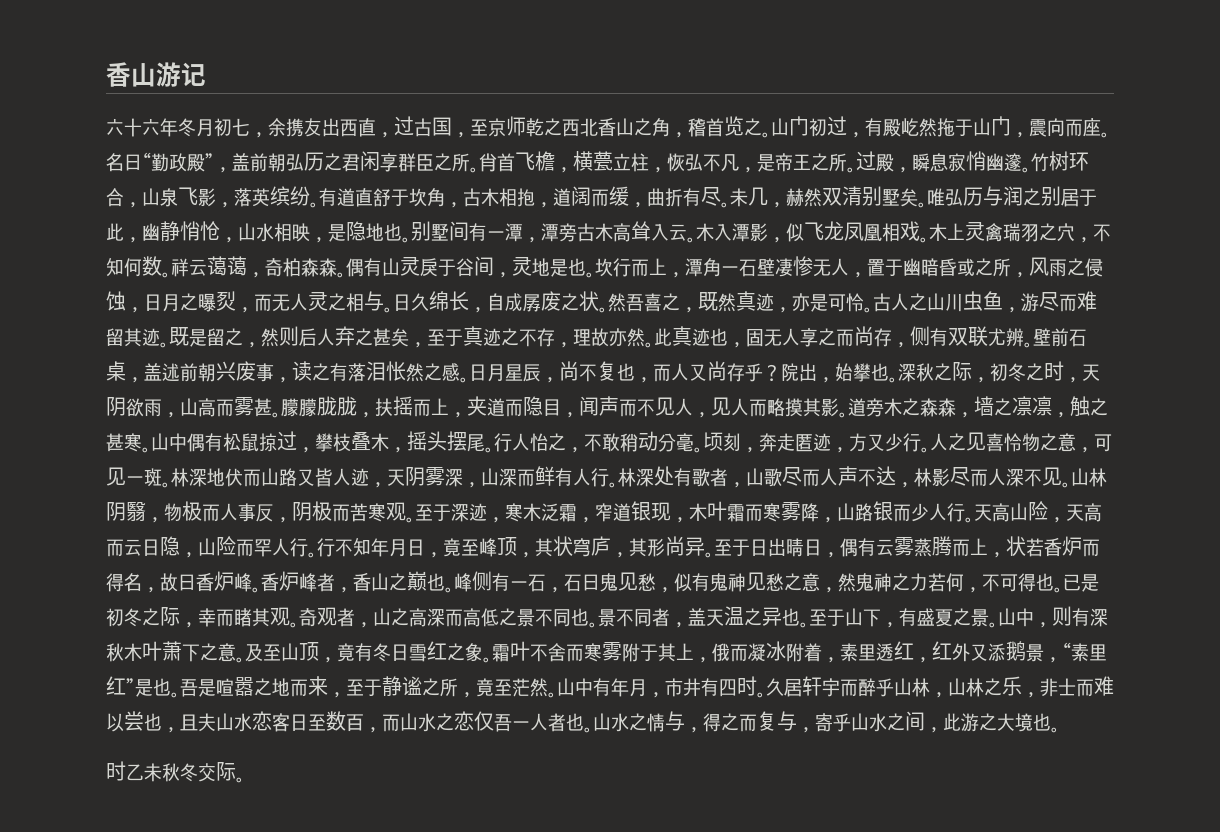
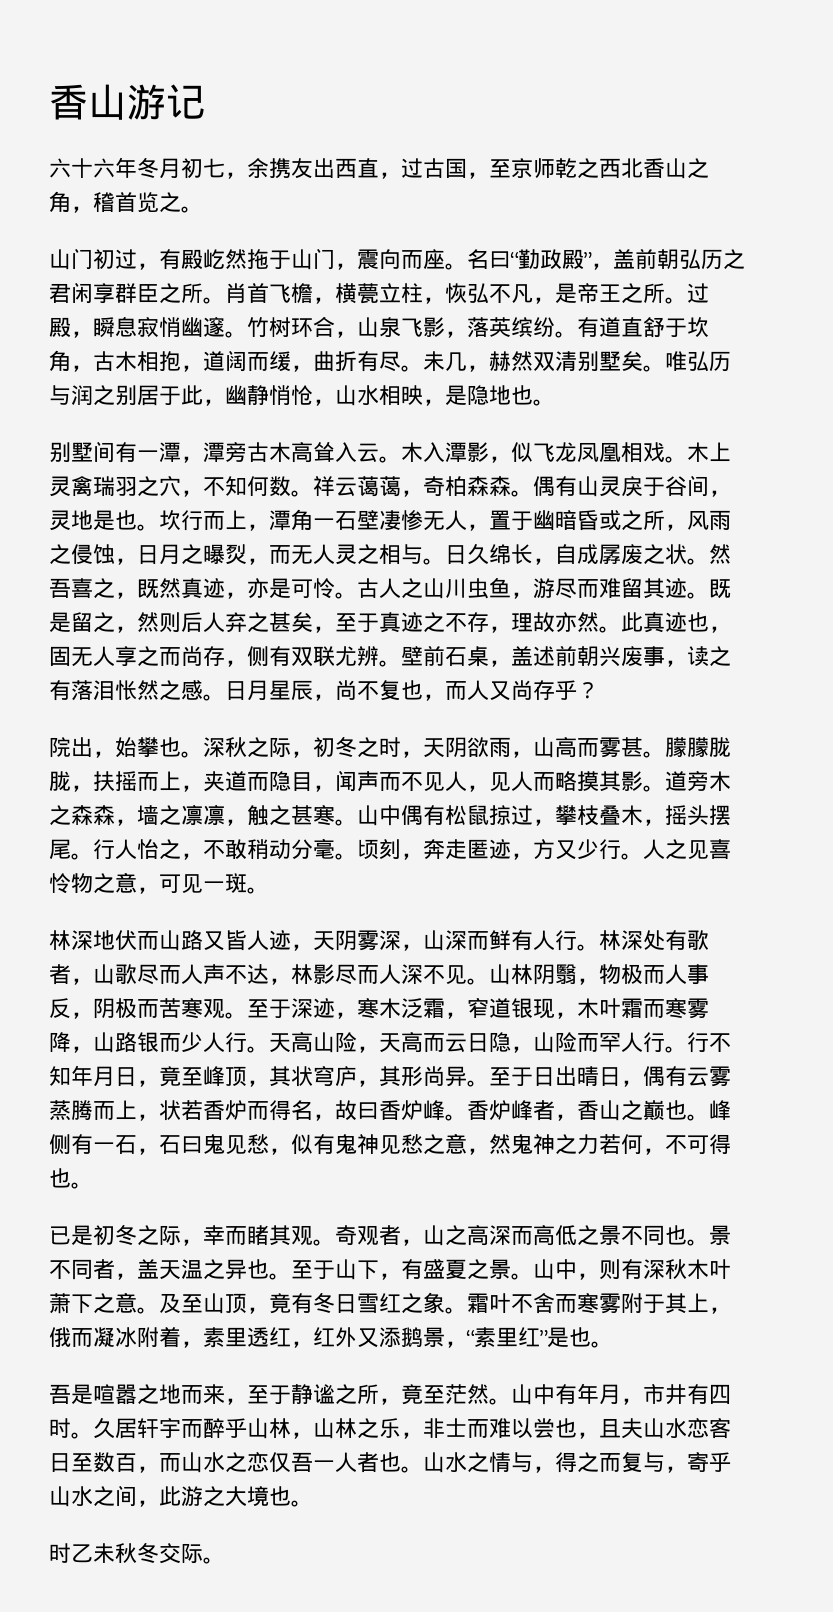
- 六十六年冬月初七，余携友出西直，过古国，至京师乾之西北香山之角，稽首览之。山门初过，有殿屹然拖于山门，震向而座。
+ 六十六年冬月初七，余携友出西直，过古国，至京师乾之西北香山之角，稽首览之。
+ 山门初过，有殿屹然拖于山门，震向而座。
- 唯弘历与润之别居于此，幽静悄怆，山水相映，是隐地也。别墅间有一潭，潭旁古木高耸入云。
+ 唯弘历与润之别居于此，幽静悄怆，山水相映，是隐地也。
+ 别墅间有一潭，潭旁古木高耸入云。
- 日月星辰，尚不复也，而人又尚存乎？院出，始攀也。
+ 日月星辰，尚不复也，而人又尚存乎？
+ 院出，始攀也。
- 人之见喜怜物之意，可见一斑。林深地伏而山路又皆人迹，天阴雾深，山深而鲜有人行。
+ 人之见喜怜物之意，可见一斑。
+ 林深地伏而山路又皆人迹，天阴雾深，山深而鲜有人行。
- 峰侧有一石，石曰鬼见愁，似有鬼神见愁之意，然鬼神之力若何，不可得也。已是初冬之际，幸而睹其观。
+ 峰侧有一石，石曰鬼见愁，似有鬼神见愁之意，然鬼神之力若何，不可得也。
+ 已是初冬之际，幸而睹其观。
- 霜叶不舍而寒雾附于其上，俄而凝冰附着，素里透红，红外又添鹅景，“素里红”是也。吾是喧嚣之地而来，至于静谧之所，竟至茫然。
+ 霜叶不舍而寒雾附于其上，俄而凝冰附着，素里透红，红外又添鹅景，“素里红”是也。
+ 吾是喧嚣之地而来，至于静谧之所，竟至茫然。

